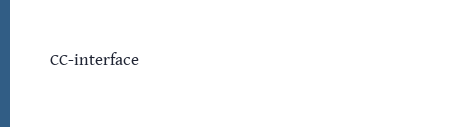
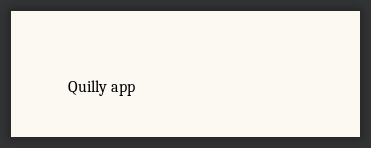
- CC-interface
+ Quilly app

